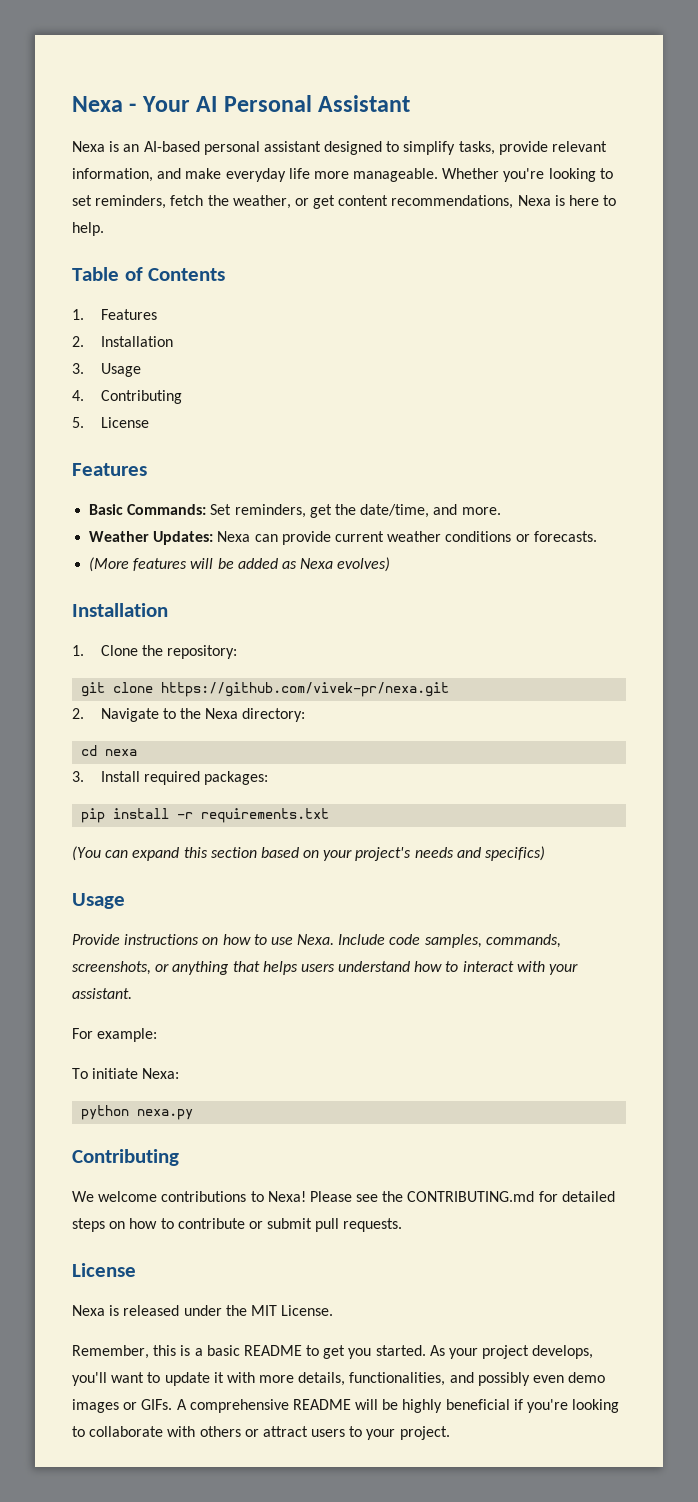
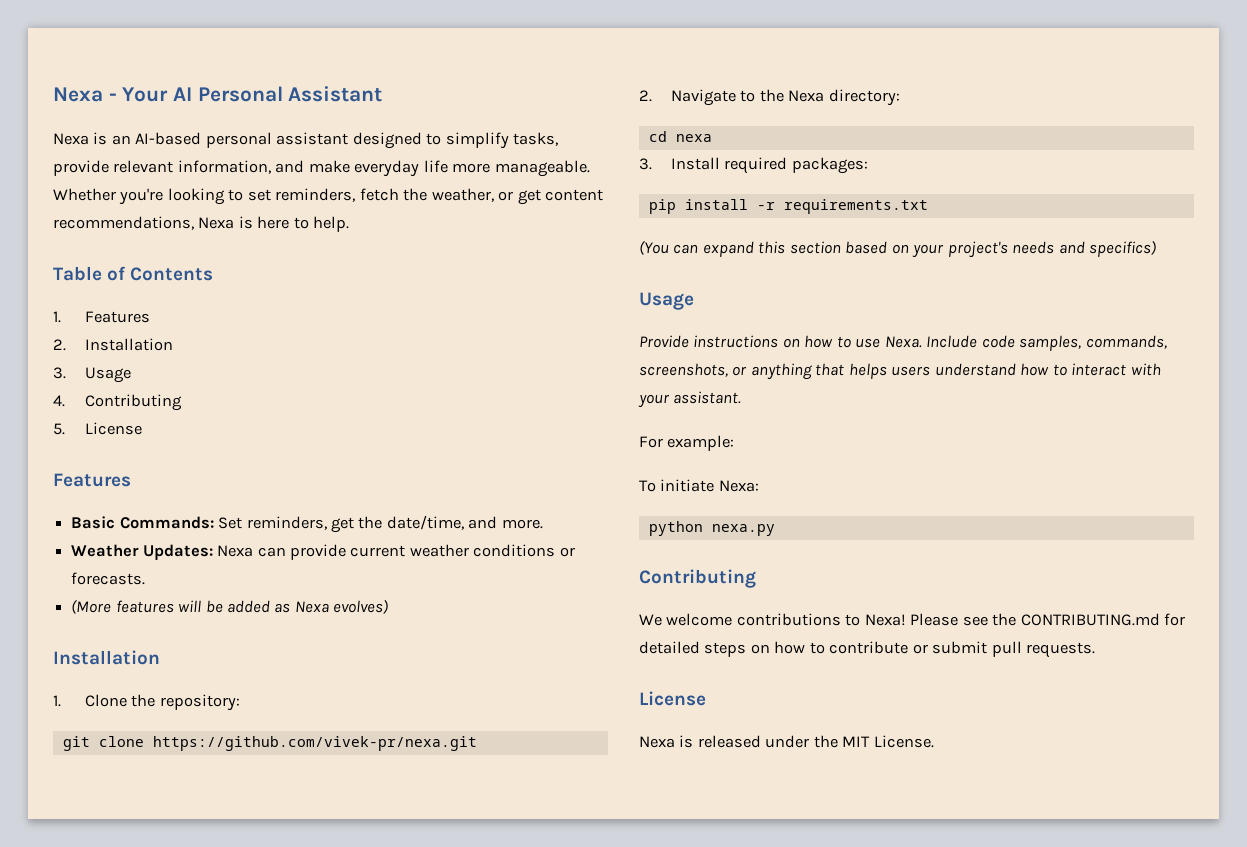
- Remember, this is a basic README to get you started. As your project develops, you'll want to update it with more details, functionalities, and possibly even demo images or GIFs. A comprehensive README will be highly beneficial if you're looking to collaborate with others or attract users to your project.

